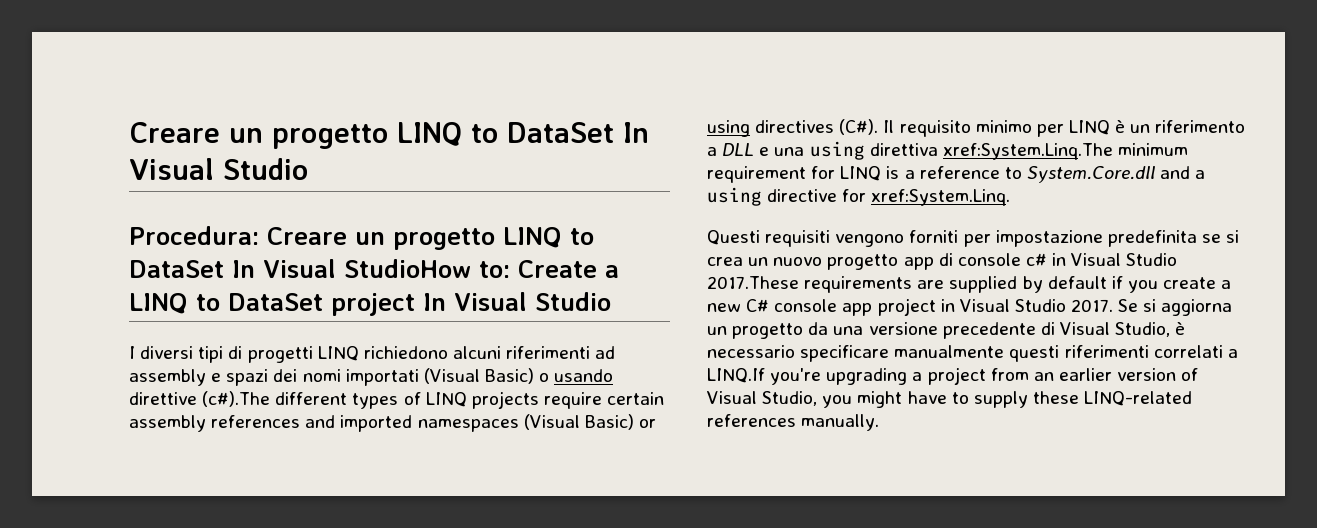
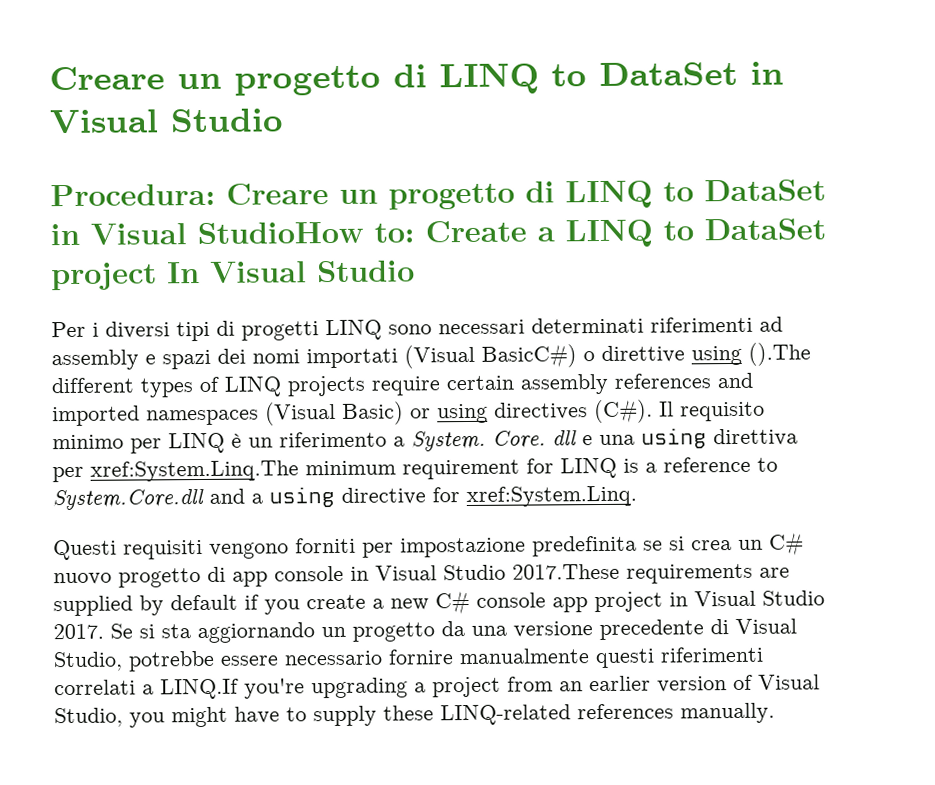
- Creare un progetto LINQ to DataSet In Visual Studio
+ Creare un progetto di LINQ to DataSet in Visual Studio
- Procedura: Creare un progetto LINQ to DataSet In Visual StudioHow to: Create a LINQ to DataSet project In Visual Studio
+ Procedura: Creare un progetto di LINQ to DataSet in Visual StudioHow to: Create a LINQ to DataSet project In Visual Studio
- I diversi tipi di progetti LINQ richiedono alcuni riferimenti ad assembly e spazi dei nomi importati (Visual Basic) o usando direttive (c#).The different types of LINQ projects require certain assembly references and imported namespaces (Visual Basic) or using directives (C#). Il requisito minimo per LINQ è un riferimento a DLL e una using direttiva xref:System.Linq.The minimum requirement for LINQ is a reference to System.Core.dll and a using directive for xref:System.Linq.
+ Per i diversi tipi di progetti LINQ sono necessari determinati riferimenti ad assembly e spazi dei nomi importati (Visual BasicC#) o direttive using ().The different types of LINQ projects require certain assembly references and imported namespaces (Visual Basic) or using directives (C#). Il requisito minimo per LINQ è un riferimento a System. Core. dll e una using direttiva per xref:System.Linq.The minimum requirement for LINQ is a reference to System.Core.dll and a using directive for xref:System.Linq.
- Questi requisiti vengono forniti per impostazione predefinita se si crea un nuovo progetto app di console c# in Visual Studio 2017.These requirements are supplied by default if you create a new C# console app project in Visual Studio 2017.
+ Questi requisiti vengono forniti per impostazione predefinita se si crea un C# nuovo progetto di app console in Visual Studio 2017.These requirements are supplied by default if you create a new C# console app project in Visual Studio 2017.
- Se si aggiorna un progetto da una versione precedente di Visual Studio, è necessario specificare manualmente questi riferimenti correlati a LINQ.If you're upgrading a project from an earlier version of Visual Studio, you might have to supply these LINQ-related references manually.
+ Se si sta aggiornando un progetto da una versione precedente di Visual Studio, potrebbe essere necessario fornire manualmente questi riferimenti correlati a LINQ.If you're upgrading a project from an earlier version of Visual Studio, you might have to supply these LINQ-related references manually.

